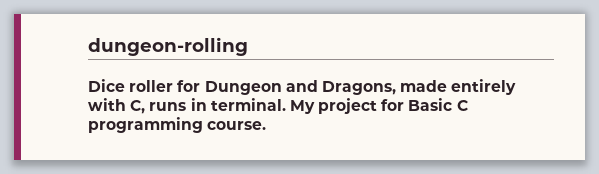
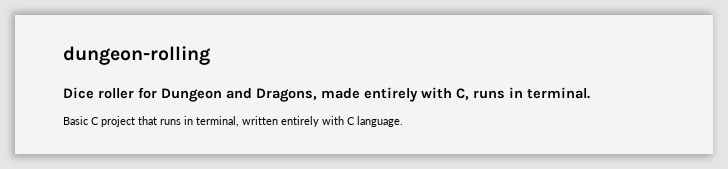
- Dice roller for Dungeon and Dragons, made entirely with C, runs in terminal. My project for Basic C programming course.
+ Dice roller for Dungeon and Dragons, made entirely with C, runs in terminal.
+ Basic C project that runs in terminal, written entirely with C language.

